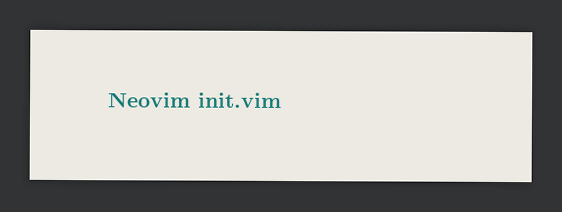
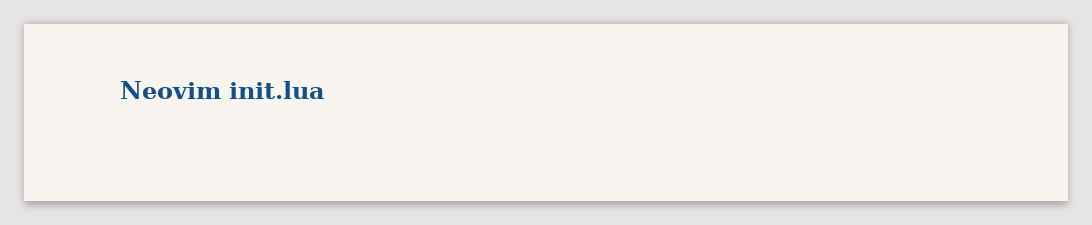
- Neovim init.vim
+ Neovim init.lua

